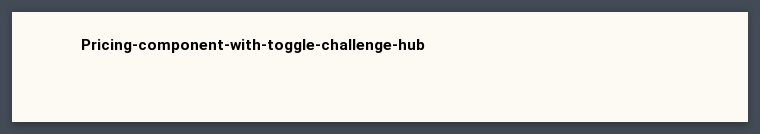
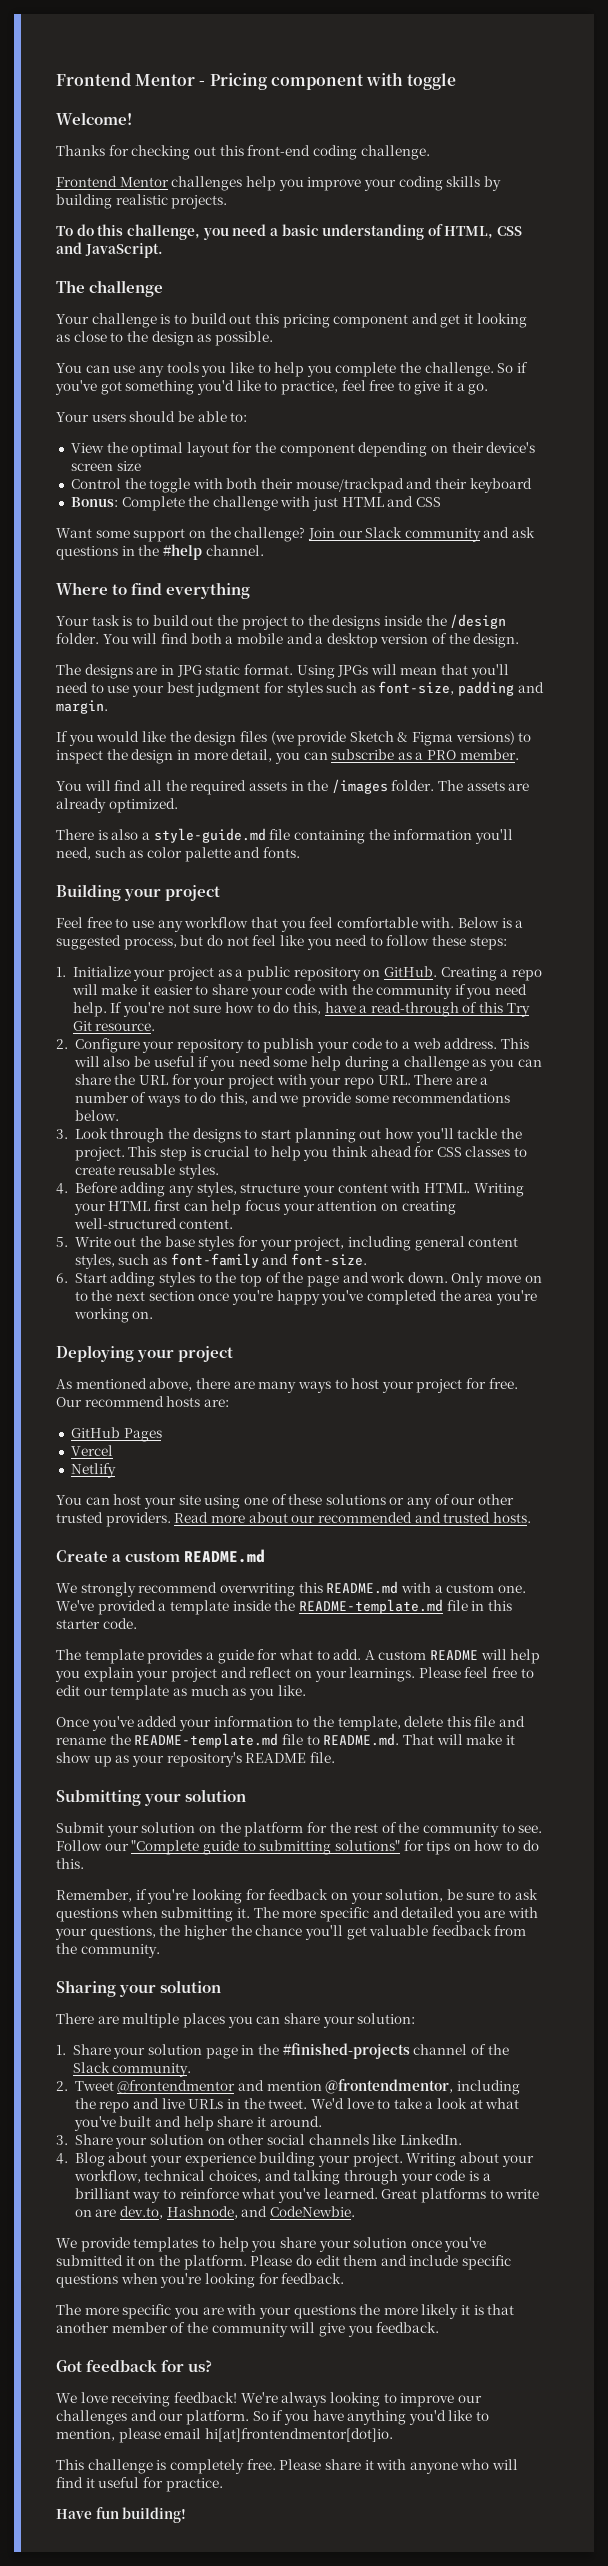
- Pricing-component-with-toggle-challenge-hub
+ Frontend Mentor - Pricing component with toggle
+ Welcome!
+ Thanks for checking out this front-end coding challenge.
+ Frontend Mentor challenges help you improve your coding skills by building realistic projects.
+ To do this challenge, you need a basic understanding of HTML, CSS and JavaScript.
+ The challenge
+ Your challenge is to build out this pricing component and get it looking as close to the design as possible.
+ You can use any tools you like to help you complete the challenge. So if you've got something you'd like to practice, feel free to give it a go.
+ Your users should be able to:
+ View the optimal layout for the component depending on their device's screen size
+ Control the toggle with both their mouse/trackpad and their keyboard
+ Bonus: Complete the challenge with just HTML and CSS
+ Want some support on the challenge? Join our Slack community and ask questions in the #help channel.
+ Where to find everything
+ Your task is to build out the project to the designs inside the /design folder. You will find both a mobile and a desktop version of the design.
+ The designs are in JPG static format. Using JPGs will mean that you'll need to use your best judgment for styles such as font-size, padding and margin.
+ If you would like the design files (we provide Sketch & Figma versions) to inspect the design in more detail, you can subscribe as a PRO member.
+ You will find all the required assets in the /images folder. The assets are already optimized.
+ There is also a style-guide.md file containing the information you'll need, such as color palette and fonts.
+ Building your project
+ Feel free to use any workflow that you feel comfortable with. Below is a suggested process, but do not feel like you need to follow these steps:
+ 1. Initialize your project as a public repository on GitHub. Creating a repo will make it easier to share your code with the community if you need help. If you're not sure how to do this, have a read-through of this Try Git resource.
+ 2. Configure your repository to publish your code to a web address. This will also be useful if you need some help during a challenge as you can share the URL for your project with your repo URL. There are a number of ways to do this, and we provide some recommendations below.
+ 3. Look through the designs to start planning out how you'll tackle the project. This step is crucial to help you think ahead for CSS classes to create reusable styles.
+ 4. Before adding any styles, structure your content with HTML. Writing your HTML first can help focus your attention on creating well-structured content.
+ 5. Write out the base styles for your project, including general content styles, such as font-family and font-size.
+ 6. Start adding styles to the top of the page and work down. Only move on to the next section once you're happy you've completed the area you're working on.
+ Deploying your project
+ As mentioned above, there are many ways to host your project for free. Our recommend hosts are:
+ GitHub Pages
+ Vercel
+ Netlify
+ You can host your site using one of these solutions or any of our other trusted providers. Read more about our recommended and trusted hosts.
+ Create a custom README.md
+ We strongly recommend overwriting this README.md with a custom one. We've provided a template inside the README-template.md file in this starter code.
+ The template provides a guide for what to add. A custom README will help you explain your project and reflect on your learnings. Please feel free to edit our template as much as you like.
+ Once you've added your information to the template, delete this file and rename the README-template.md file to README.md. That will make it show up as your repository's README file.
+ Submitting your solution
+ Submit your solution on the platform for the rest of the community to see. Follow our "Complete guide to submitting solutions" for tips on how to do this.
+ Remember, if you're looking for feedback on your solution, be sure to ask questions when submitting it. The more specific and detailed you are with your questions, the higher the chance you'll get valuable feedback from the community.
+ Sharing your solution
+ There are multiple places you can share your solution:
+ 1. Share your solution page in the #finished-projects channel of the Slack community.
+ 2. Tweet @frontendmentor and mention @frontendmentor, including the repo and live URLs in the tweet. We'd love to take a look at what you've built and help share it around.
+ 3. Share your solution on other social channels like LinkedIn.
+ 4. Blog about your experience building your project. Writing about your workflow, technical choices, and talking through your code is a brilliant way to reinforce what you've learned. Great platforms to write on are dev.to, Hashnode, and CodeNewbie.
+ We provide templates to help you share your solution once you've submitted it on the platform. Please do edit them and include specific questions when you're looking for feedback.
+ The more specific you are with your questions the more likely it is that another member of the community will give you feedback.
+ Got feedback for us?
+ We love receiving feedback! We're always looking to improve our challenges and our platform. So if you have anything you'd like to mention, please email hi[at]frontendmentor[dot]io.
+ This challenge is completely free. Please share it with anyone who will find it useful for practice.
+ Have fun building!

